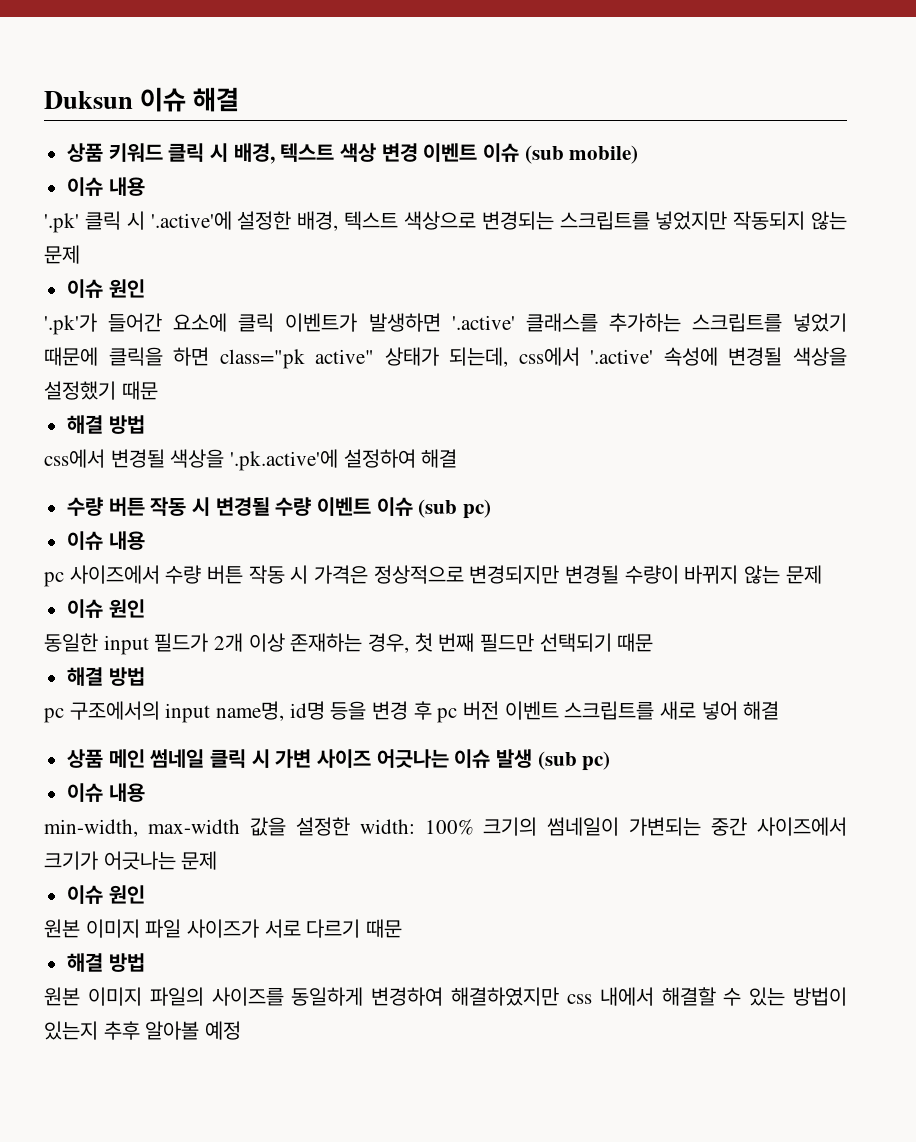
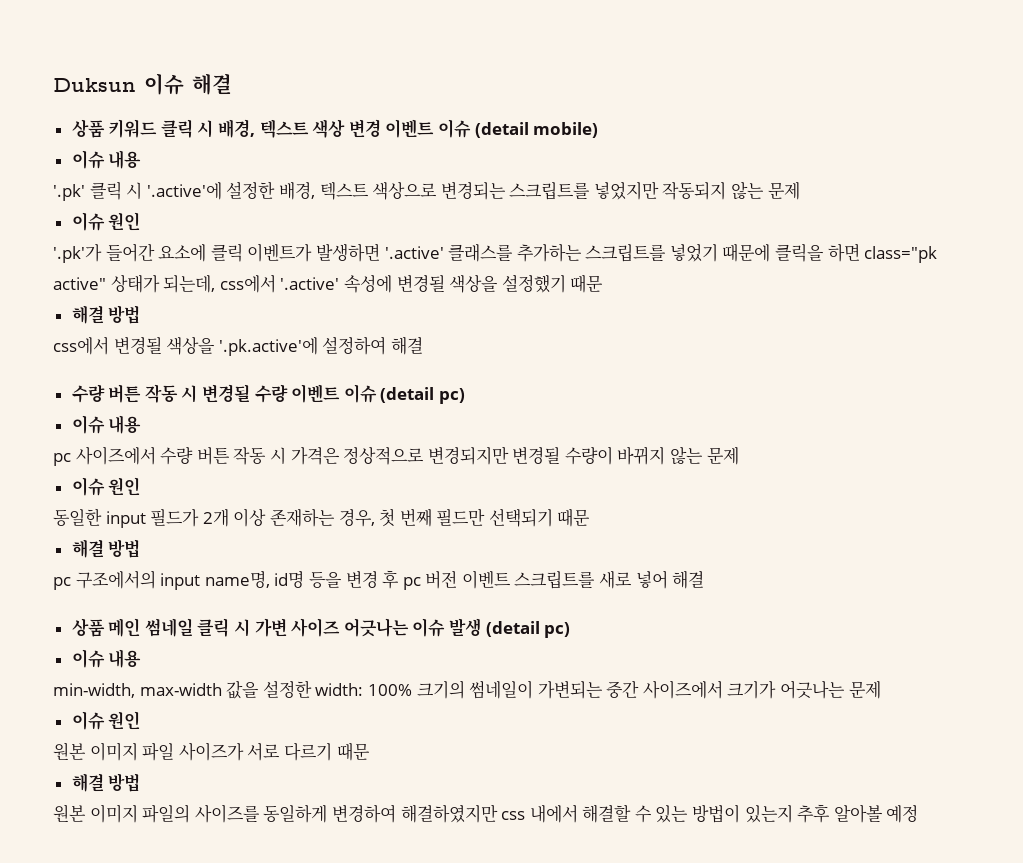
- 상품 키워드 클릭 시 배경, 텍스트 색상 변경 이벤트 이슈 (sub mobile)
+ 상품 키워드 클릭 시 배경, 텍스트 색상 변경 이벤트 이슈 (detail mobile)
- 수량 버튼 작동 시 변경될 수량 이벤트 이슈 (sub pc)
+ 수량 버튼 작동 시 변경될 수량 이벤트 이슈 (detail pc)
- 상품 메인 썸네일 클릭 시 가변 사이즈 어긋나는 이슈 발생 (sub pc)
+ 상품 메인 썸네일 클릭 시 가변 사이즈 어긋나는 이슈 발생 (detail pc)

